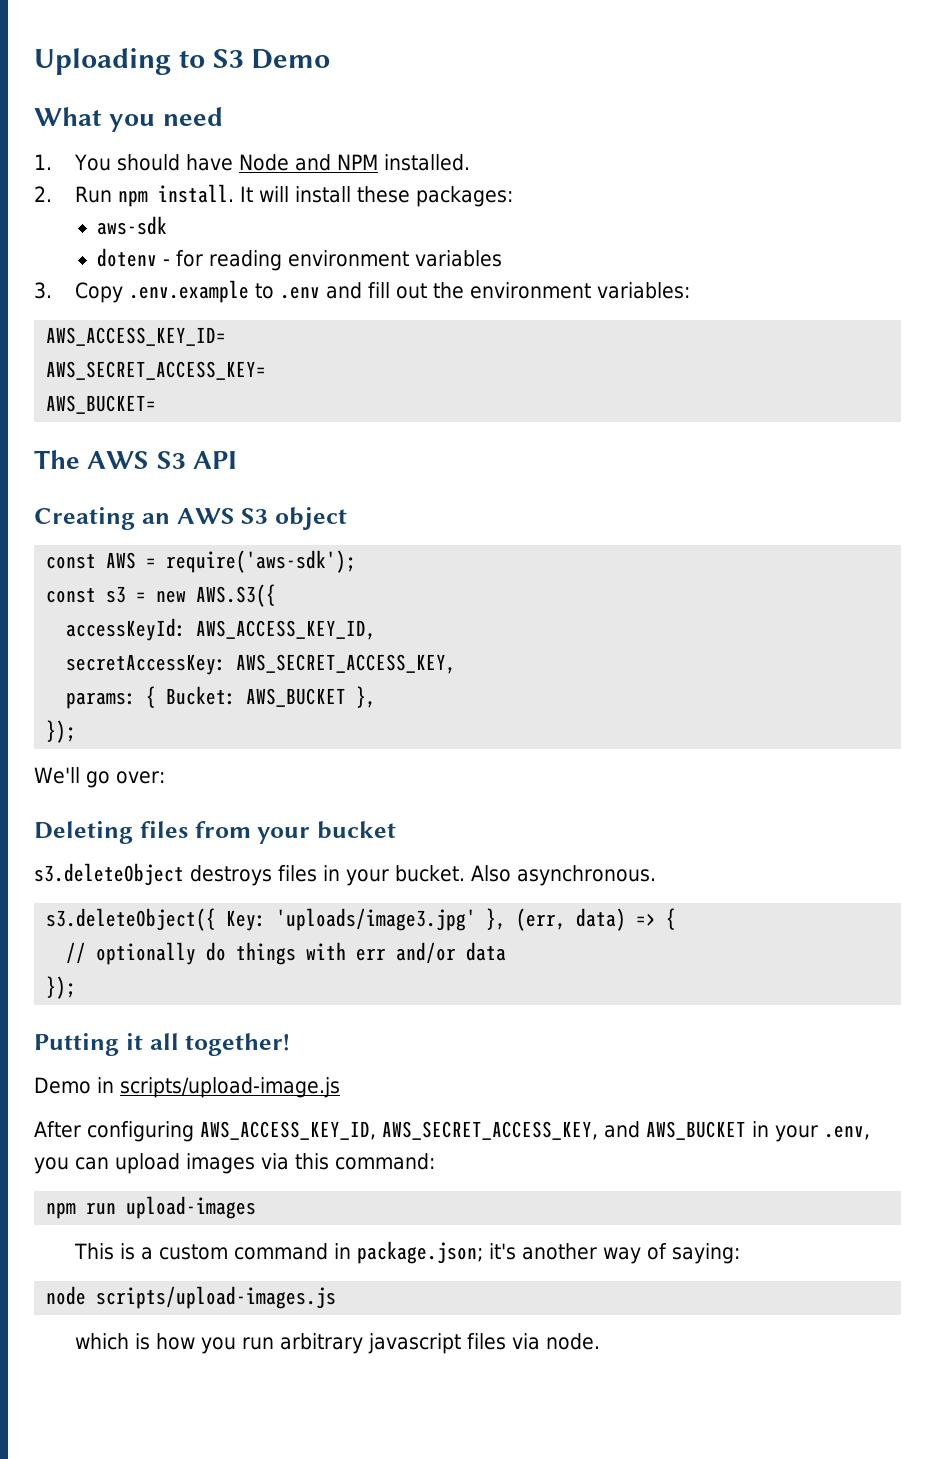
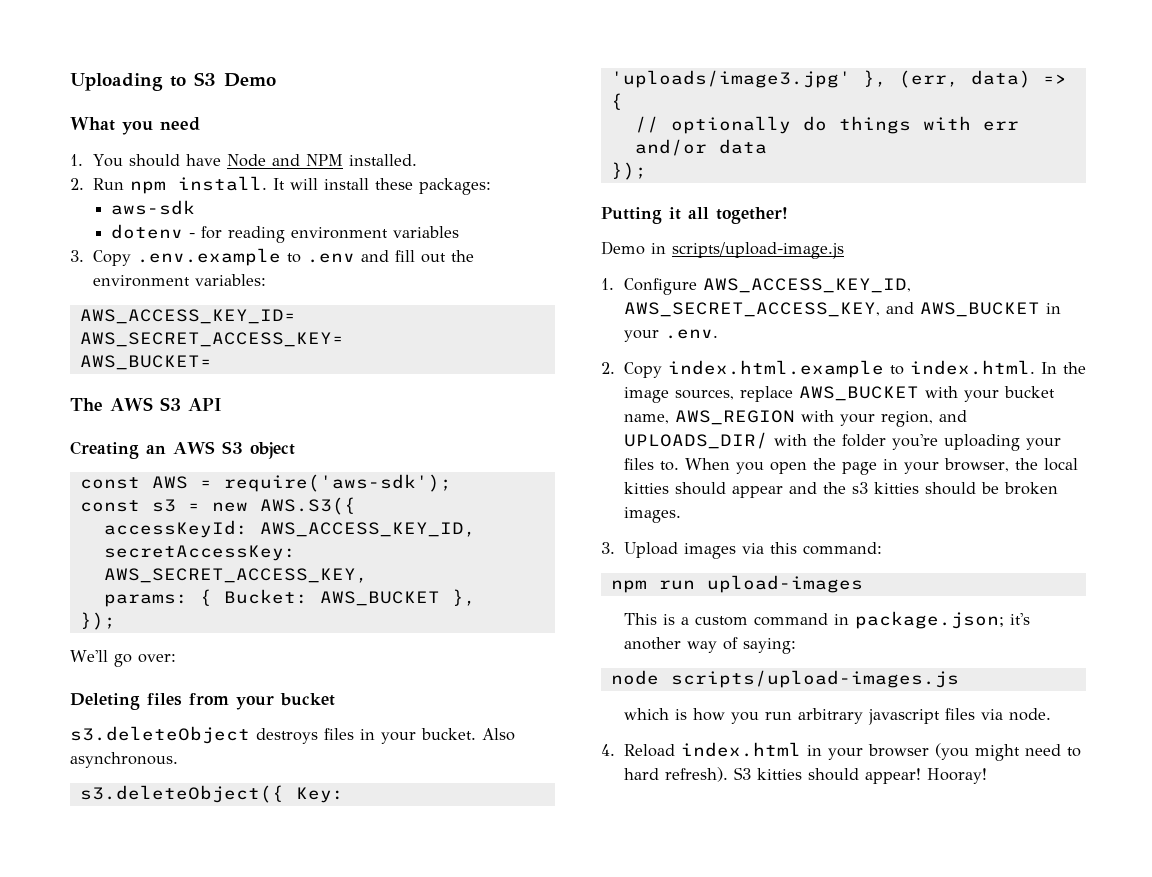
- After configuring AWS_ACCESS_KEY_ID, AWS_SECRET_ACCESS_KEY, and AWS_BUCKET in your .env, you can upload images via this command:
+ 1. Configure AWS_ACCESS_KEY_ID, AWS_SECRET_ACCESS_KEY, and AWS_BUCKET in your .env.
+ 2. Copy index.html.example to index.html. In the image sources, replace AWS_BUCKET with your bucket name, AWS_REGION with your region, and UPLOADS_DIR/ with the folder you're uploading your files to. When you open the page in your browser, the local kitties should appear and the s3 kitties should be broken images.
+ 3. Upload images via this command:
+ 4. Reload index.html in your browser (you might need to hard refresh). S3 kitties should appear! Hooray!

